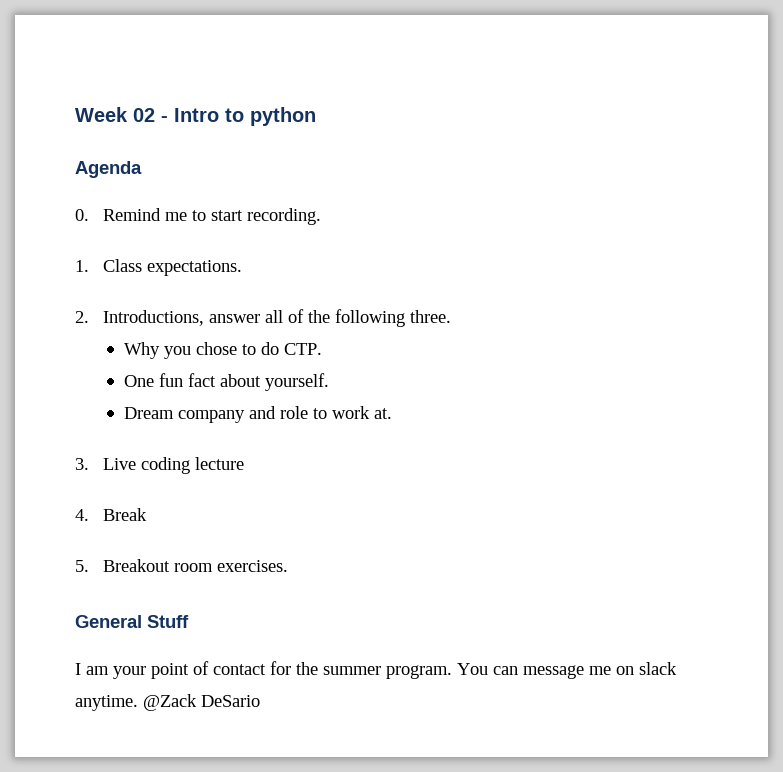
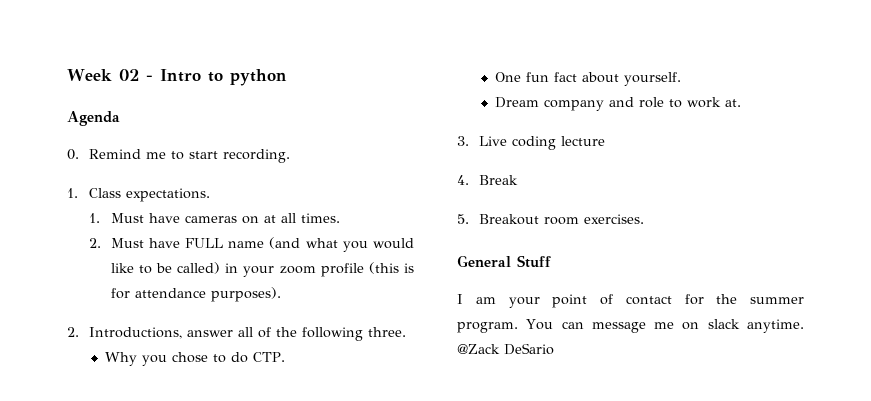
+ 1. Must have cameras on at all times.
+ 2. Must have FULL name (and what you would like to be called) in your zoom profile (this is for attendance purposes).

